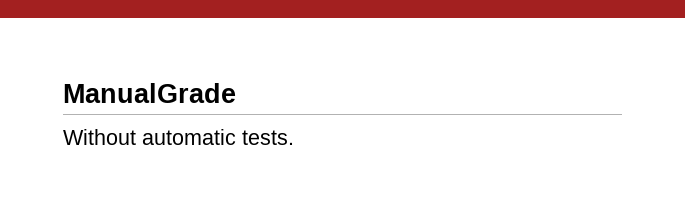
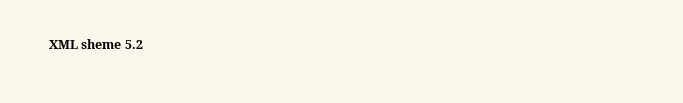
- ManualGrade
- Without automatic tests.
+ XML sheme 5.2

